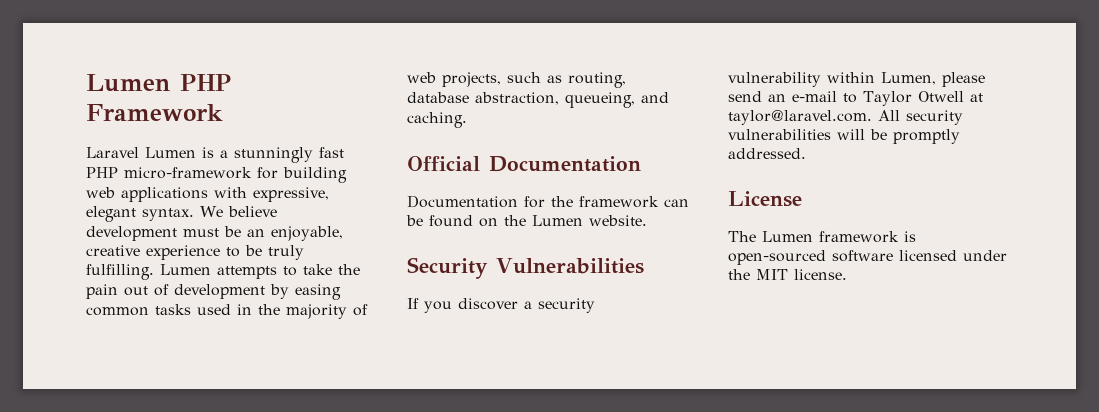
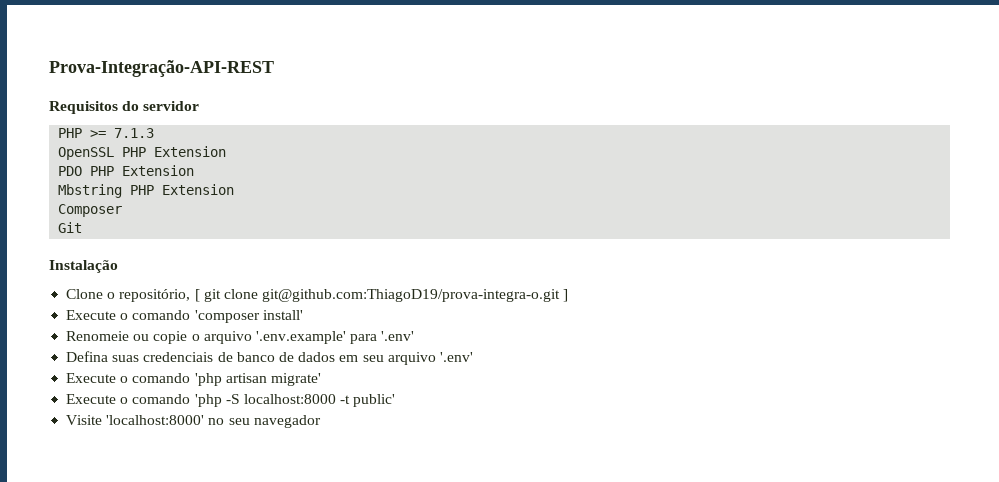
- Lumen PHP Framework
- Laravel Lumen is a stunningly fast PHP micro-framework for building web applications with expressive, elegant syntax. We believe development must be an enjoyable, creative experience to be truly fulfilling. Lumen attempts to take the pain out of development by easing common tasks used in the majority of web projects, such as routing, database abstraction, queueing, and caching.
- Official Documentation
- Documentation for the framework can be found on the Lumen website.
- Security Vulnerabilities
- If you discover a security vulnerability within Lumen, please send an e-mail to Taylor Otwell at taylor@laravel.com. All security vulnerabilities will be promptly addressed.
- License
- The Lumen framework is open-sourced software licensed under the MIT license.
+ Prova-Integração-API-REST
+ Requisitos do servidor
+ PHP >= 7.1.3
+ OpenSSL PHP Extension
+ PDO PHP Extension
+ Mbstring PHP Extension
+ Composer
+ Git
+ Instalação
+ Clone o repositório, [ git clone git@github.com:ThiagoD19/prova-integra-o.git ]
+ Execute o comando 'composer install'
+ Renomeie ou copie o arquivo '.env.example' para '.env'
+ Defina suas credenciais de banco de dados em seu arquivo '.env'
+ Execute o comando 'php artisan migrate'
+ Execute o comando 'php -S localhost:8000 -t public'
+ Visite 'localhost:8000' no seu navegador

